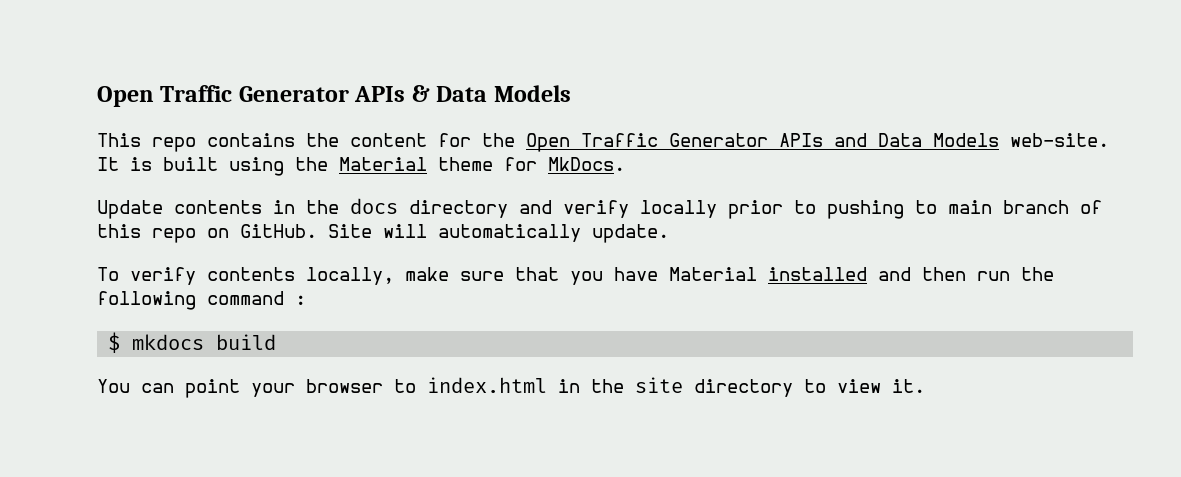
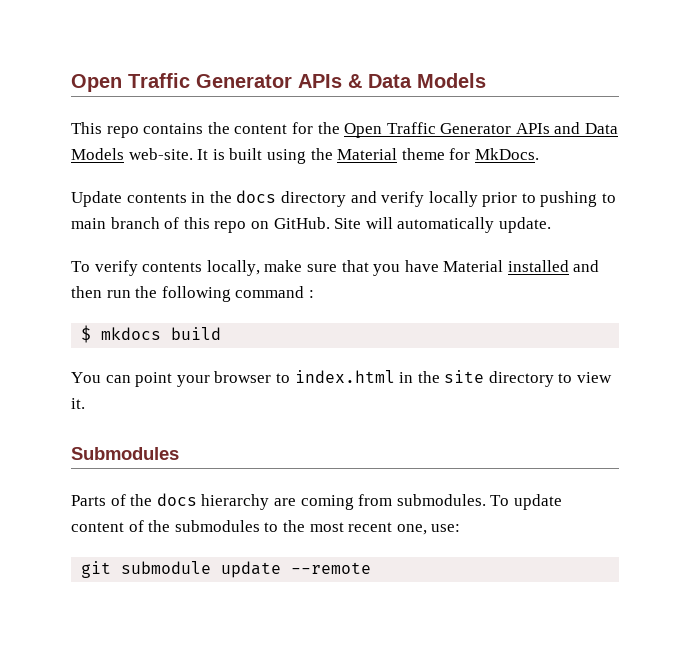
+ Submodules
+ Parts of the docs hierarchy are coming from submodules. To update content of the submodules to the most recent one, use:
+ git submodule update --remote

